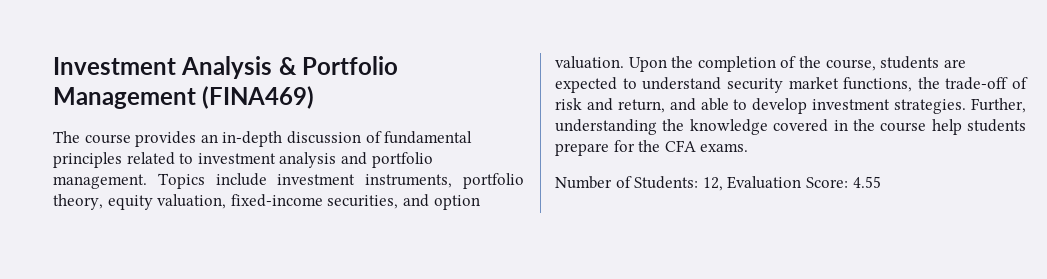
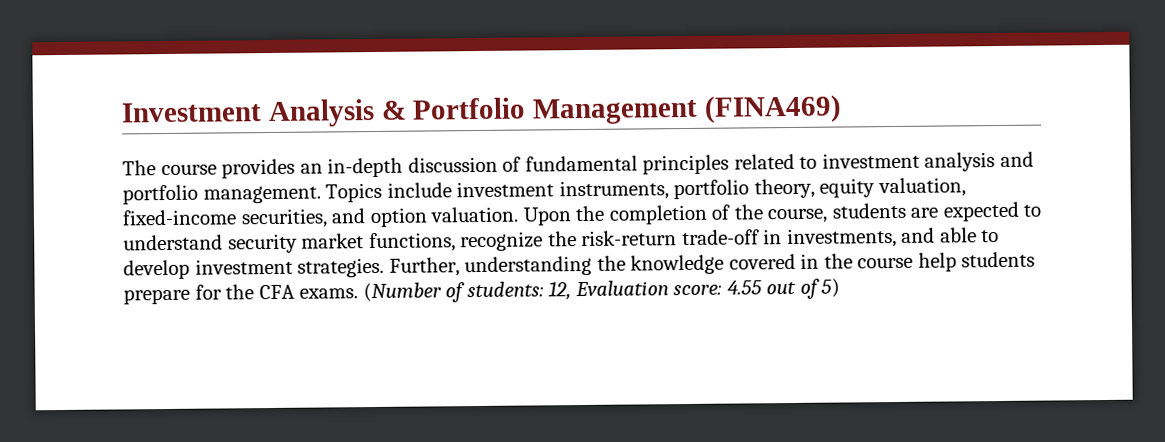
- Upon the completion of the course, students are expected to understand security market functions, the trade-off of risk and return, and able to develop investment strategies.
+ Upon the completion of the course, students are expected to understand security market functions, recognize the risk-return trade-off in investments, and able to develop investment strategies.
- Further, understanding the knowledge covered in the course help students prepare for the CFA exams.
- Number of Students: 12, Evaluation Score: 4.55
+ Further, understanding the knowledge covered in the course help students prepare for the CFA exams. (Number of students: 12, Evaluation score: 4.55 out of 5)

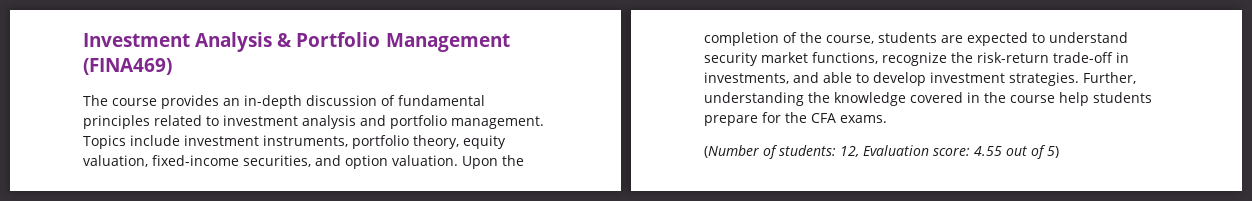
- Further, understanding the knowledge covered in the course help students prepare for the CFA exams. (Number of students: 12, Evaluation score: 4.55 out of 5)
+ Further, understanding the knowledge covered in the course help students prepare for the CFA exams.
+ (Number of students: 12, Evaluation score: 4.55 out of 5)

